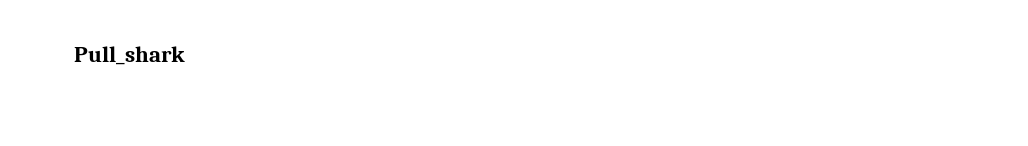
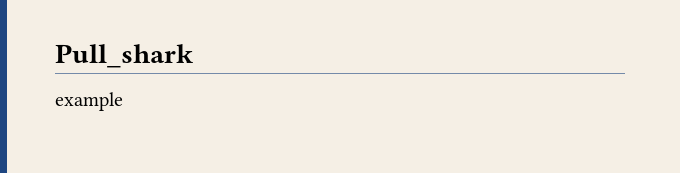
+ example

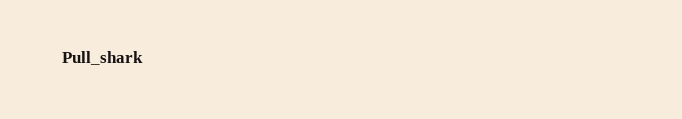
- example

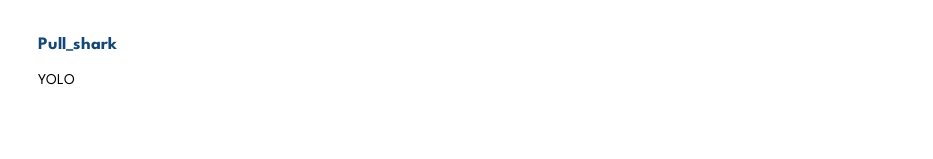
+ YOLO

